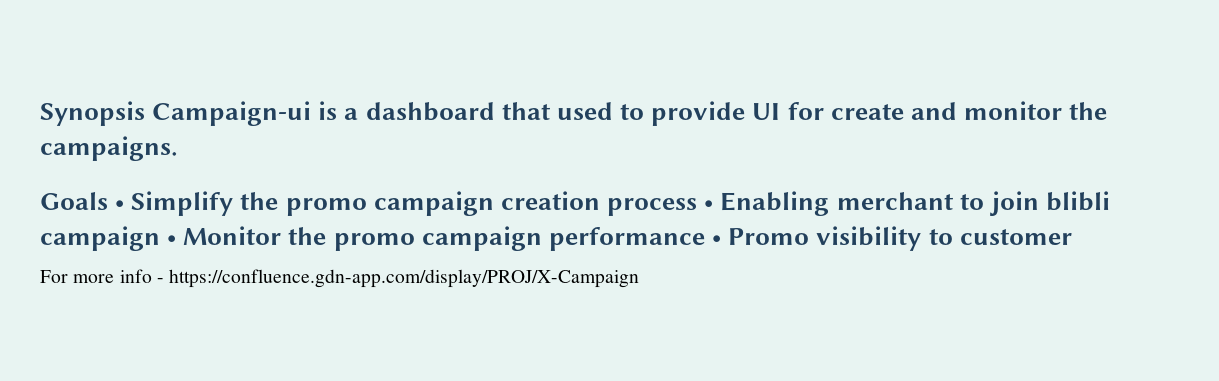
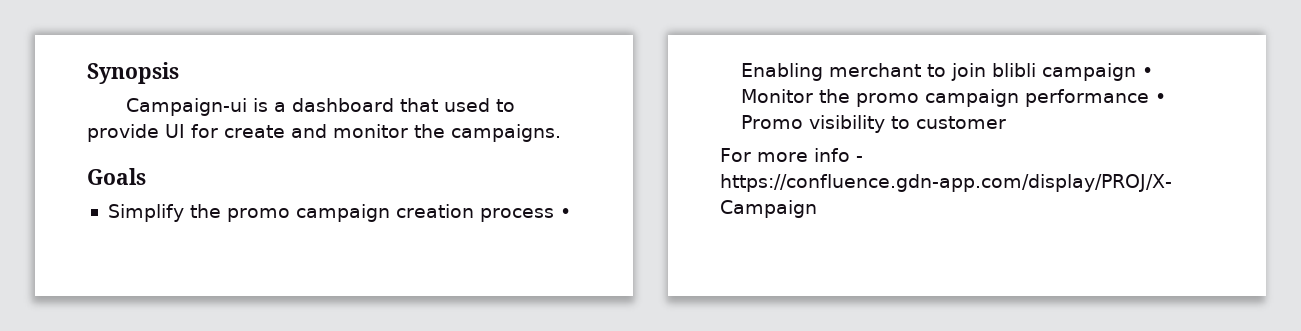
- Synopsis Campaign-ui is a dashboard that used to provide UI for create and monitor the campaigns.
+ Synopsis
+ Campaign-ui is a dashboard that used to provide UI for create and monitor the campaigns.
- Goals • Simplify the promo campaign creation process • Enabling merchant to join blibli campaign • Monitor the promo campaign performance • Promo visibility to customer
+ Goals
+ Simplify the promo campaign creation process • Enabling merchant to join blibli campaign • Monitor the promo campaign performance • Promo visibility to customer

